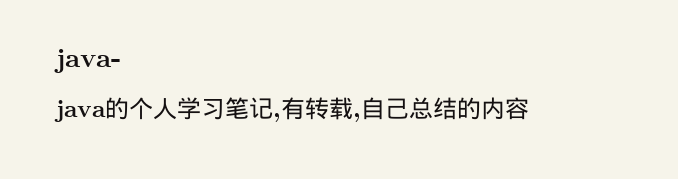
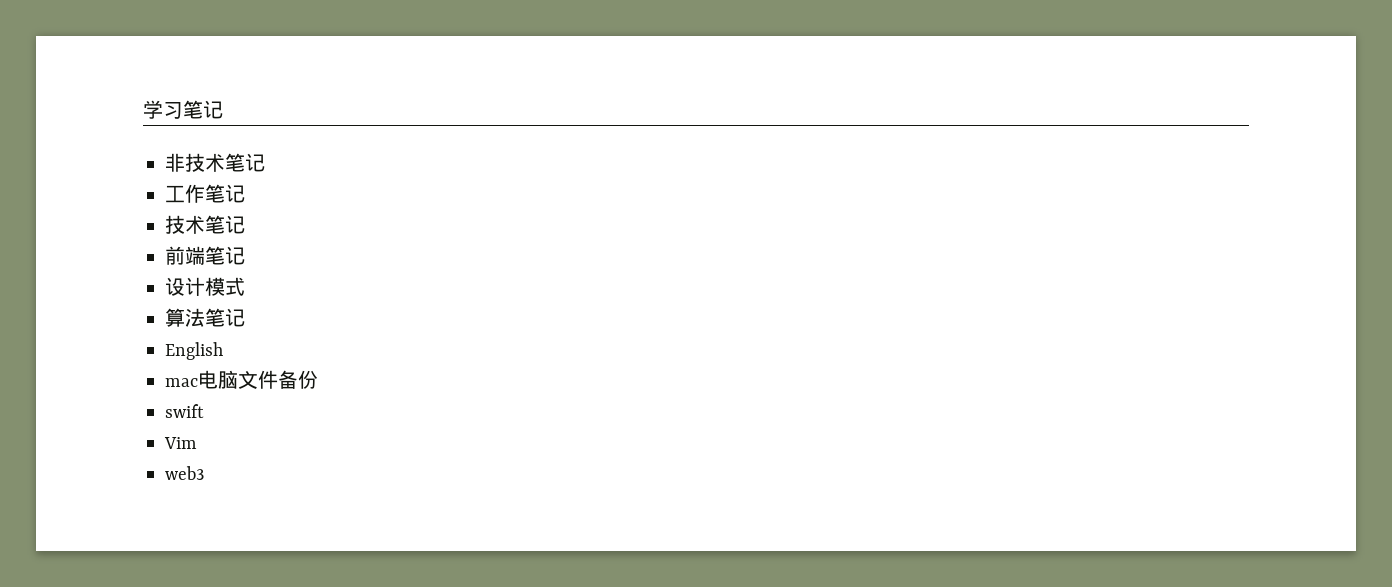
- java-
- java的个人学习笔记,有转载,自己总结的内容
+ 学习笔记
+ 非技术笔记
+ 工作笔记
+ 技术笔记
+ 前端笔记
+ 设计模式
+ 算法笔记
+ English
+ mac电脑文件备份
+ swift
+ Vim
+ web3

